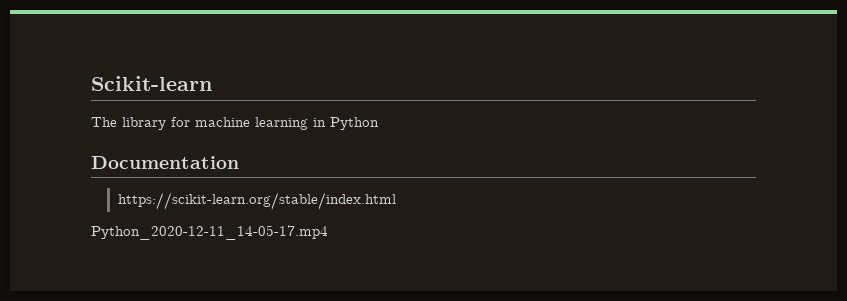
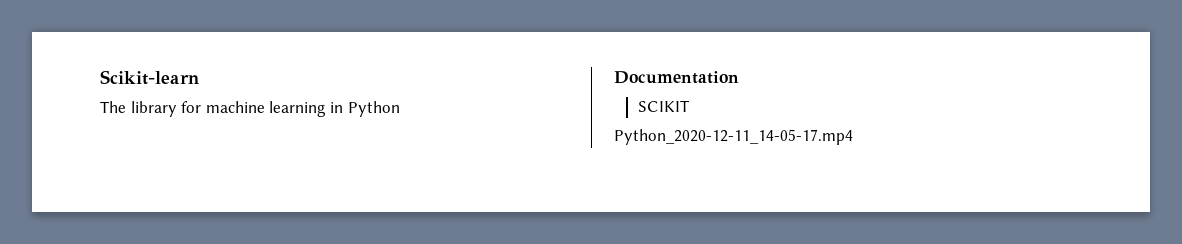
- https://scikit-learn.org/stable/index.html
+ SCIKIT

